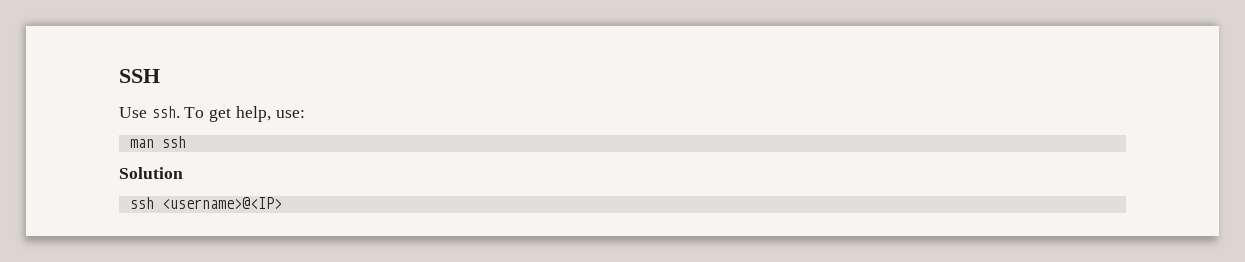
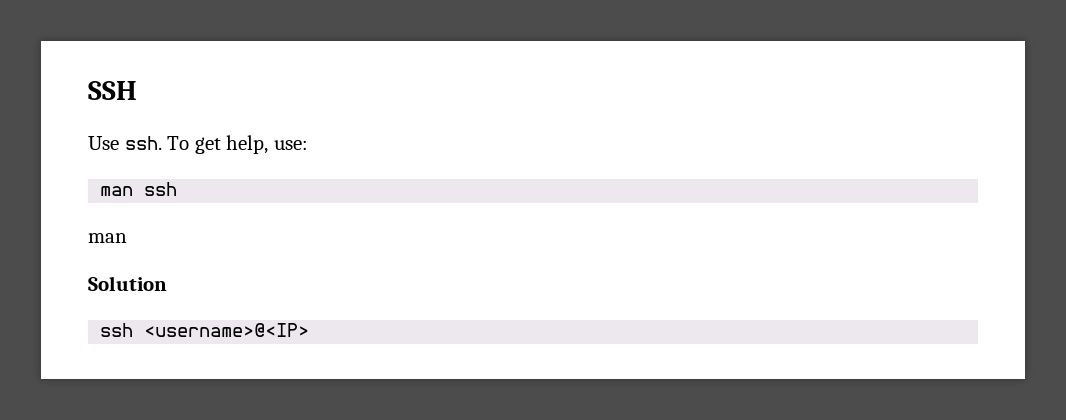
  man ssh
+ man

